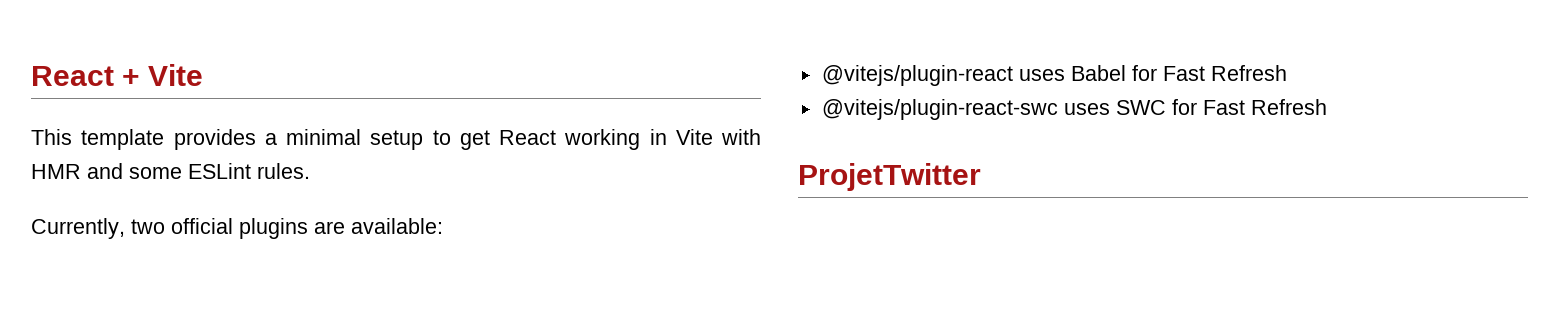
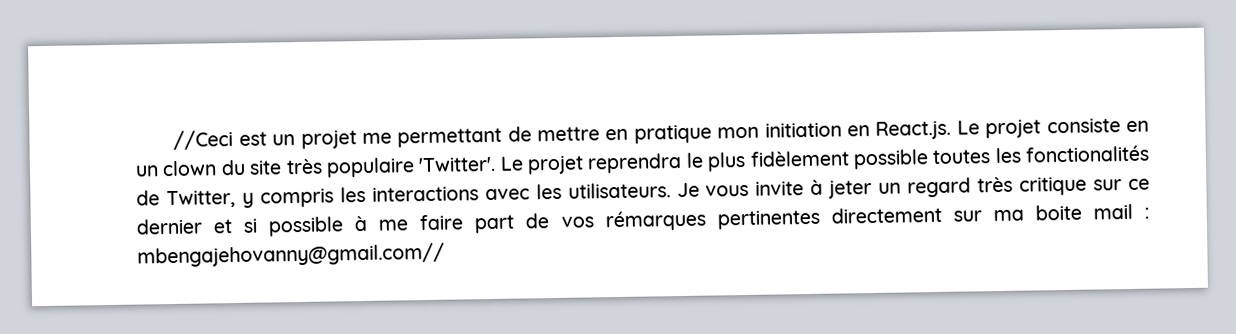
- React + Vite
- This template provides a minimal setup to get React working in Vite with HMR and some ESLint rules.
- Currently, two official plugins are available:
- @vitejs/plugin-react uses Babel for Fast Refresh
- @vitejs/plugin-react-swc uses SWC for Fast Refresh
- ProjetTwitter
+ //Ceci est un projet me permettant de mettre en pratique mon initiation en React.js. Le projet consiste en un clown du site très populaire 'Twitter'. Le projet reprendra le plus fidèlement possible toutes les fonctionalités de Twitter, y compris les interactions avec les utilisateurs. Je vous invite à jeter un regard très critique sur ce dernier et si possible à me faire part de vos rémarques pertinentes directement sur ma boite mail : mbengajehovanny@gmail.com//

